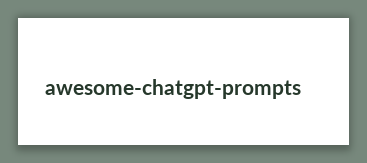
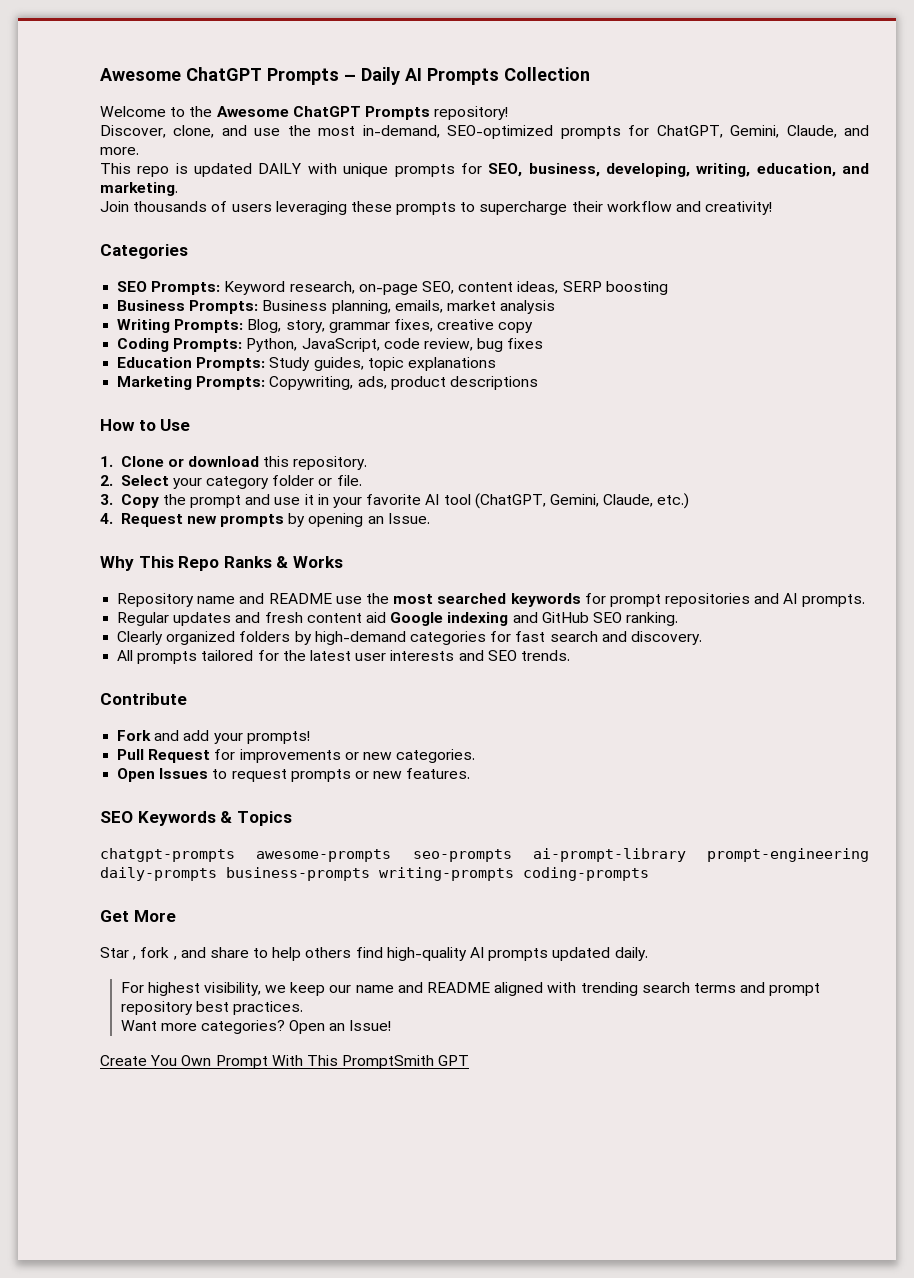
- awesome-chatgpt-prompts
+ Awesome ChatGPT Prompts – Daily AI Prompts Collection
+ Welcome to the Awesome ChatGPT Prompts repository!
+ Discover, clone, and use the most in-demand, SEO-optimized prompts for ChatGPT, Gemini, Claude, and more.
+ This repo is updated DAILY with unique prompts for SEO, business, developing, writing, education, and marketing.
+ Join thousands of users leveraging these prompts to supercharge their workflow and creativity!
+ Categories
+ SEO Prompts: Keyword research, on-page SEO, content ideas, SERP boosting
+ Business Prompts: Business planning, emails, market analysis
+ Writing Prompts: Blog, story, grammar fixes, creative copy
+ Coding Prompts: Python, JavaScript, code review, bug fixes
+ Education Prompts: Study guides, topic explanations
+ Marketing Prompts: Copywriting, ads, product descriptions
+ How to Use
+ 1. Clone or download this repository.
+ 2. Select your category folder or file.
+ 3. Copy the prompt and use it in your favorite AI tool (ChatGPT, Gemini, Claude, etc.)
+ 4. Request new prompts by opening an Issue.
+ Why This Repo Ranks & Works
+ Repository name and README use the most searched keywords for prompt repositories and AI prompts.
+ Regular updates and fresh content aid Google indexing and GitHub SEO ranking.
+ Clearly organized folders by high-demand categories for fast search and discovery.
+ All prompts tailored for the latest user interests and SEO trends.
+ Contribute
+ Fork and add your prompts!
+ Pull Request for improvements or new categories.
+ Open Issues to request prompts or new features.
+ SEO Keywords & Topics
+ chatgpt-prompts awesome-prompts seo-prompts ai-prompt-library prompt-engineering daily-prompts business-prompts writing-prompts coding-prompts
+ Get More
+ Star , fork , and share to help others find high-quality AI prompts updated daily.
+ For highest visibility, we keep our name and README aligned with trending search terms and prompt repository best practices.
+ Want more categories? Open an Issue!
+ Create You Own Prompt With This PromptSmith GPT

